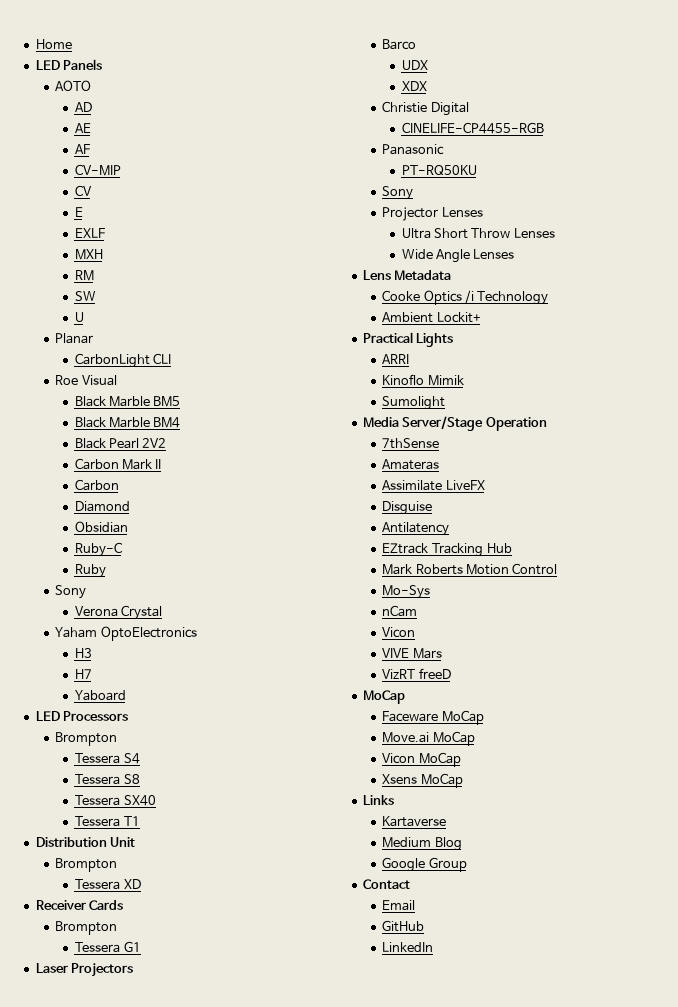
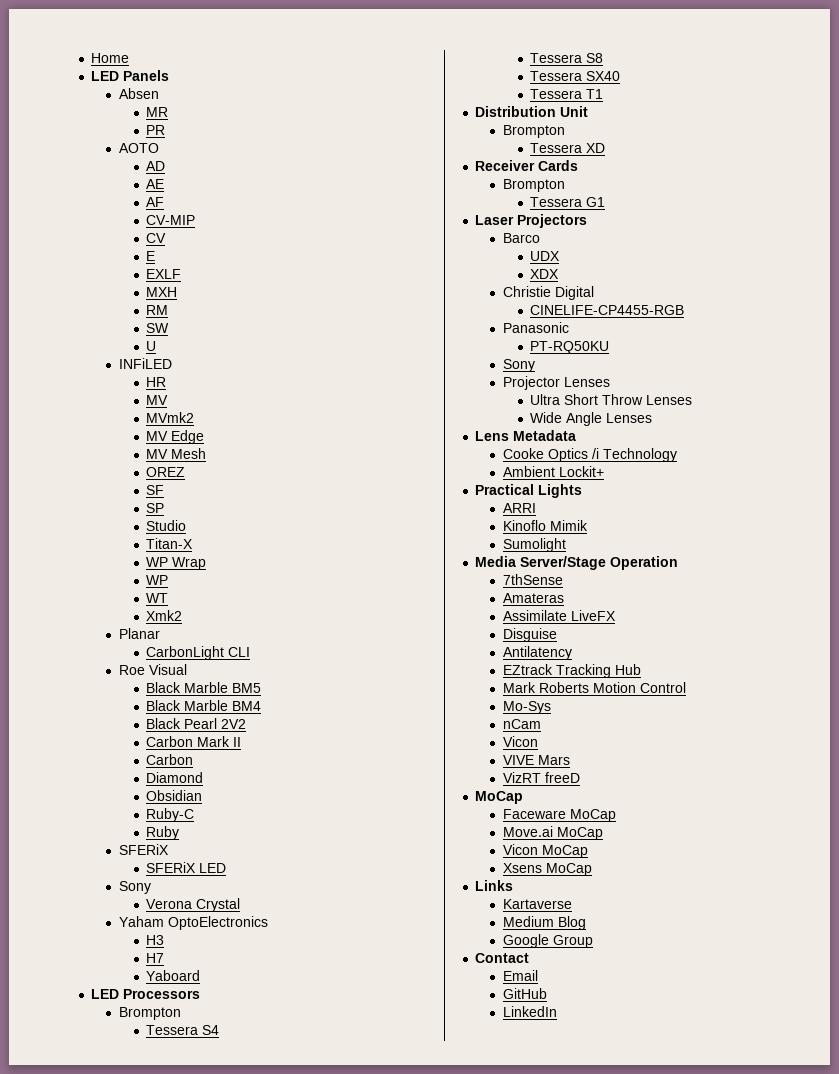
+ Absen
+ MR
+ PR
+ INFiLED
+ HR
+ MV
+ MVmk2
+ MV Edge
+ MV Mesh
+ OREZ
+ SF
+ SP
+ Studio
+ Titan-X
+ WP Wrap
+ WP
+ WT
+ Xmk2
  Ruby
+ SFERiX
+ SFERiX LED

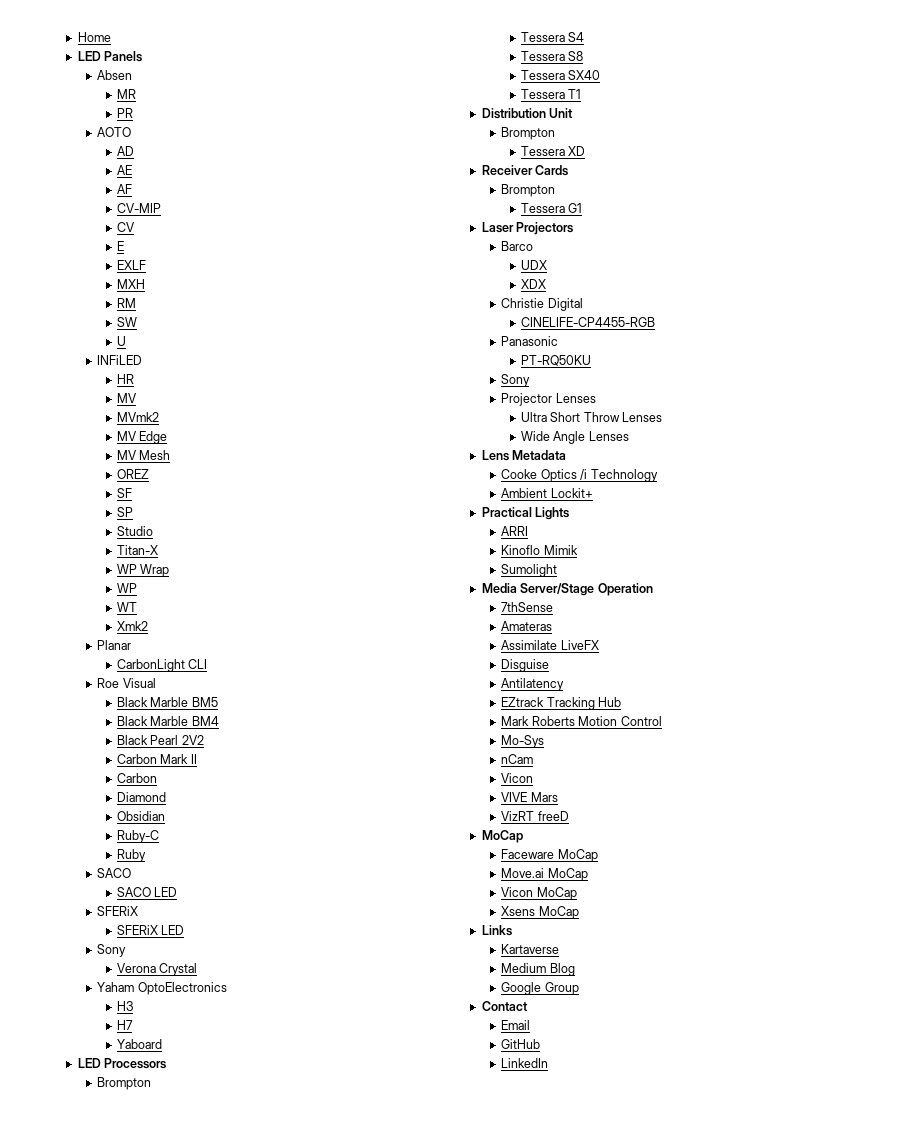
  Ruby
+ SACO
+ SACO LED

